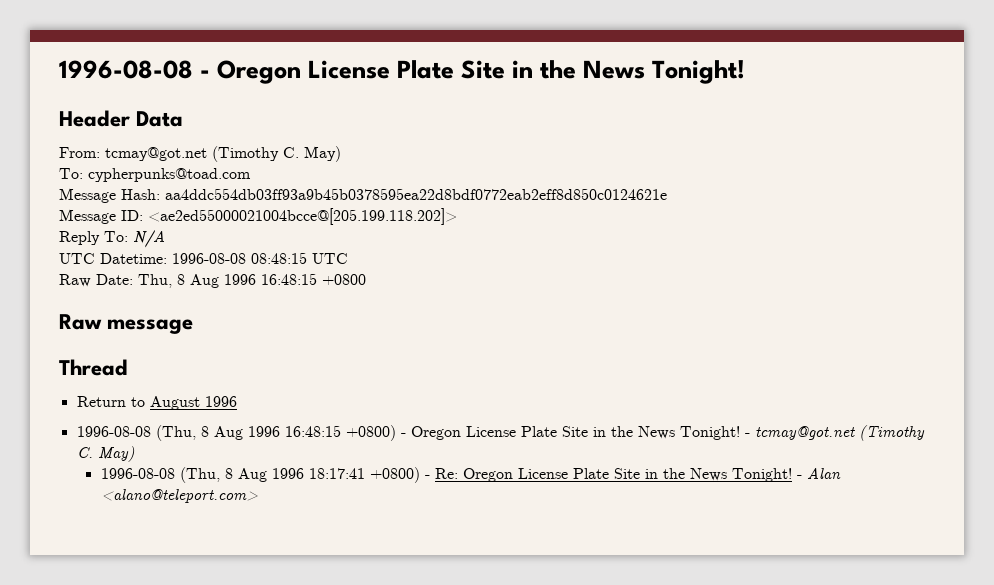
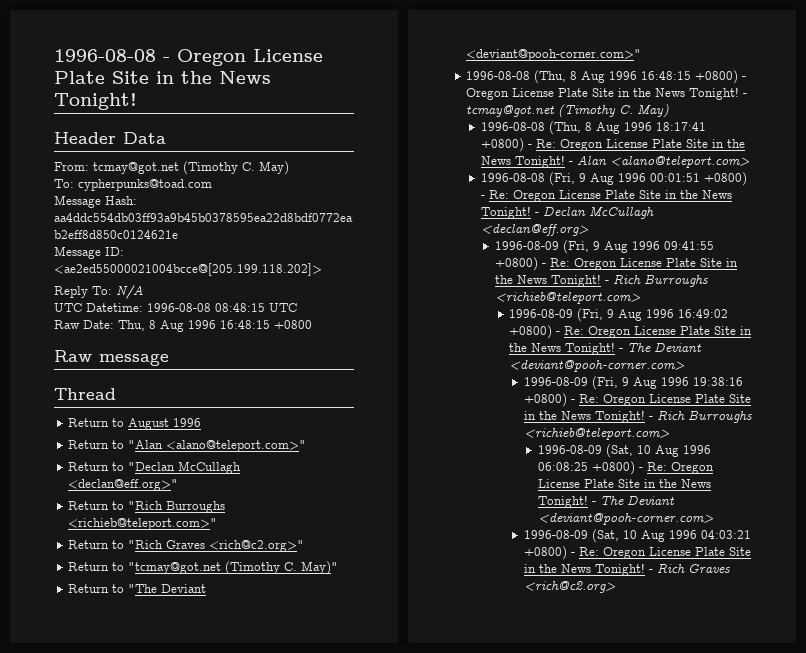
+ Return to "Alan <alano@teleport.com>"
+ Return to "Declan McCullagh <declan@eff.org>"
+ Return to "Rich Burroughs <richieb@teleport.com>"
+ Return to "Rich Graves <rich@c2.org>"
+ Return to "tcmay@got.net (Timothy C. May)"
+ Return to "The Deviant <deviant@pooh-corner.com>"
+ 1996-08-08 (Fri, 9 Aug 1996 00:01:51 +0800) - Re: Oregon License Plate Site in the News Tonight! - Declan McCullagh <declan@eff.org>
+ 1996-08-09 (Fri, 9 Aug 1996 09:41:55 +0800) - Re: Oregon License Plate Site in the News Tonight! - Rich Burroughs <richieb@teleport.com>
+ 1996-08-09 (Fri, 9 Aug 1996 16:49:02 +0800) - Re: Oregon License Plate Site in the News Tonight! - The Deviant <deviant@pooh-corner.com>
+ 1996-08-09 (Fri, 9 Aug 1996 19:38:16 +0800) - Re: Oregon License Plate Site in the News Tonight! - Rich Burroughs <richieb@teleport.com>
+ 1996-08-09 (Sat, 10 Aug 1996 06:08:25 +0800) - Re: Oregon License Plate Site in the News Tonight! - The Deviant <deviant@pooh-corner.com>
+ 1996-08-09 (Sat, 10 Aug 1996 04:03:21 +0800) - Re: Oregon License Plate Site in the News Tonight! - Rich Graves <rich@c2.org>

